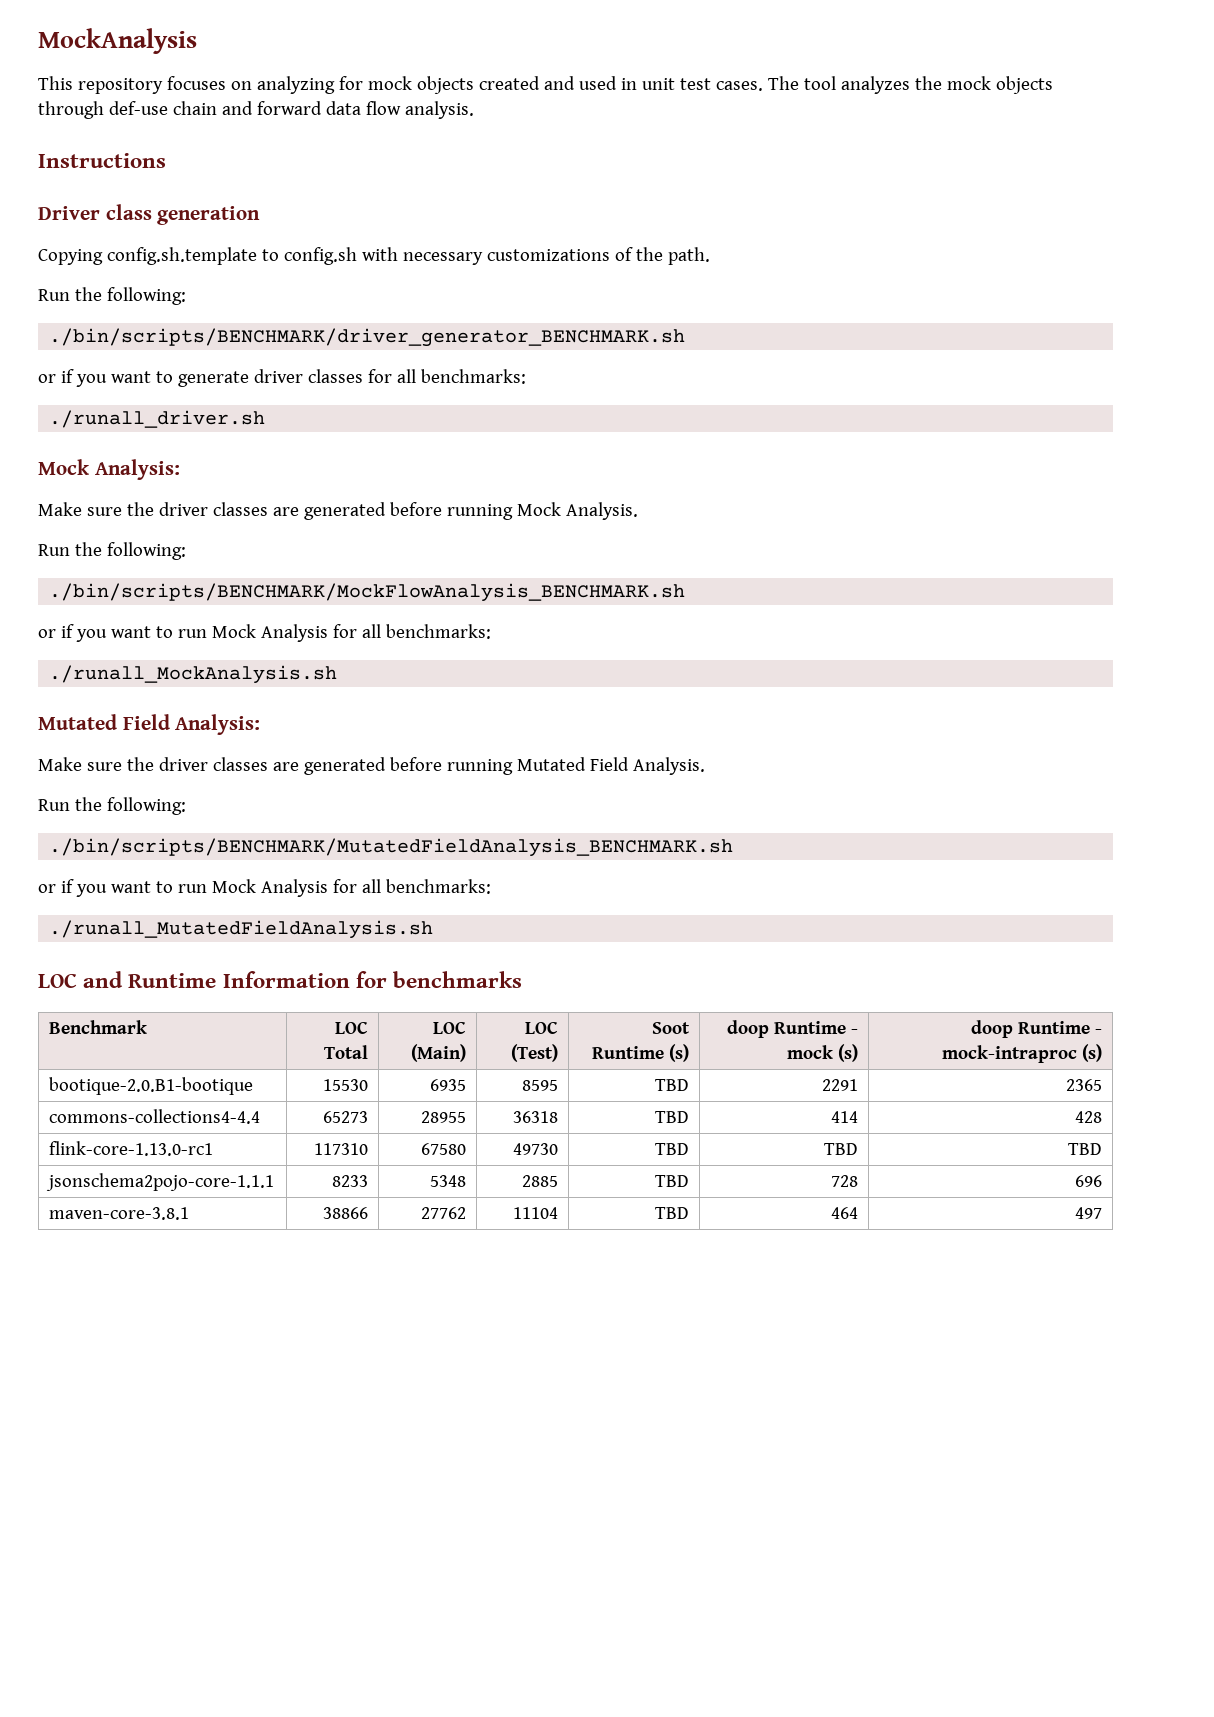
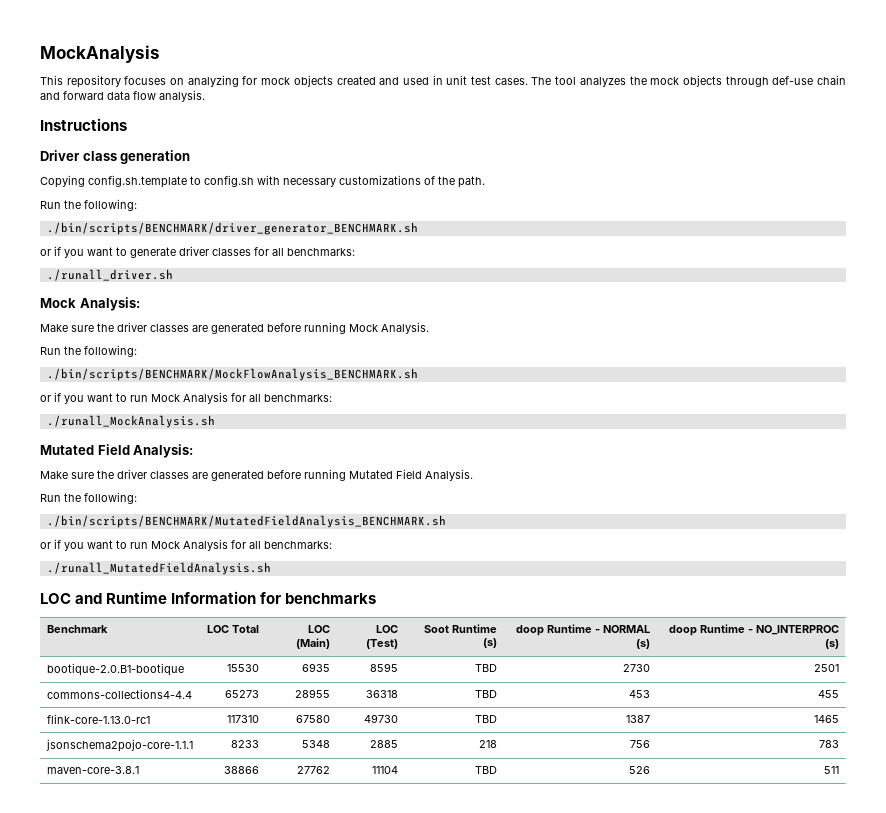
- Benchmark | LOC Total | LOC (Main) | LOC (Test) | Soot Runtime (s) | doop Runtime - mock (s) | doop Runtime - mock-intraproc (s)
+ Benchmark | LOC Total | LOC (Main) | LOC (Test) | Soot Runtime (s) | doop Runtime - NORMAL (s) | doop Runtime - NO_INTERPROC (s)
- bootique-2.0.B1-bootique | 15530 | 6935 | 8595 | TBD | 2291 | 2365
+ bootique-2.0.B1-bootique | 15530 | 6935 | 8595 | TBD | 2730 | 2501
- commons-collections4-4.4 | 65273 | 28955 | 36318 | TBD | 414 | 428
+ commons-collections4-4.4 | 65273 | 28955 | 36318 | TBD | 453 | 455
- flink-core-1.13.0-rc1 | 117310 | 67580 | 49730 | TBD | TBD | TBD
+ flink-core-1.13.0-rc1 | 117310 | 67580 | 49730 | TBD | 1387 | 1465
- jsonschema2pojo-core-1.1.1 | 8233 | 5348 | 2885 | TBD | 728 | 696
+ jsonschema2pojo-core-1.1.1 | 8233 | 5348 | 2885 | 218 | 756 | 783
- maven-core-3.8.1 | 38866 | 27762 | 11104 | TBD | 464 | 497
+ maven-core-3.8.1 | 38866 | 27762 | 11104 | TBD | 526 | 511

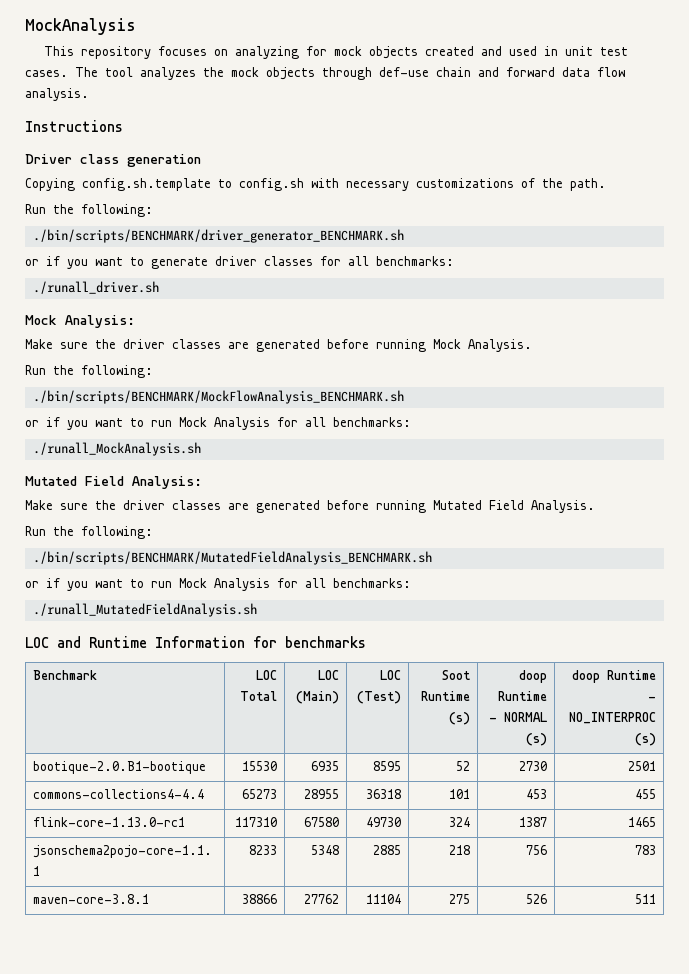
- bootique-2.0.B1-bootique | 15530 | 6935 | 8595 | TBD | 2730 | 2501
+ bootique-2.0.B1-bootique | 15530 | 6935 | 8595 | 52 | 2730 | 2501
- commons-collections4-4.4 | 65273 | 28955 | 36318 | TBD | 453 | 455
+ commons-collections4-4.4 | 65273 | 28955 | 36318 | 101 | 453 | 455
- flink-core-1.13.0-rc1 | 117310 | 67580 | 49730 | TBD | 1387 | 1465
+ flink-core-1.13.0-rc1 | 117310 | 67580 | 49730 | 324 | 1387 | 1465
- maven-core-3.8.1 | 38866 | 27762 | 11104 | TBD | 526 | 511
+ maven-core-3.8.1 | 38866 | 27762 | 11104 | 275 | 526 | 511

